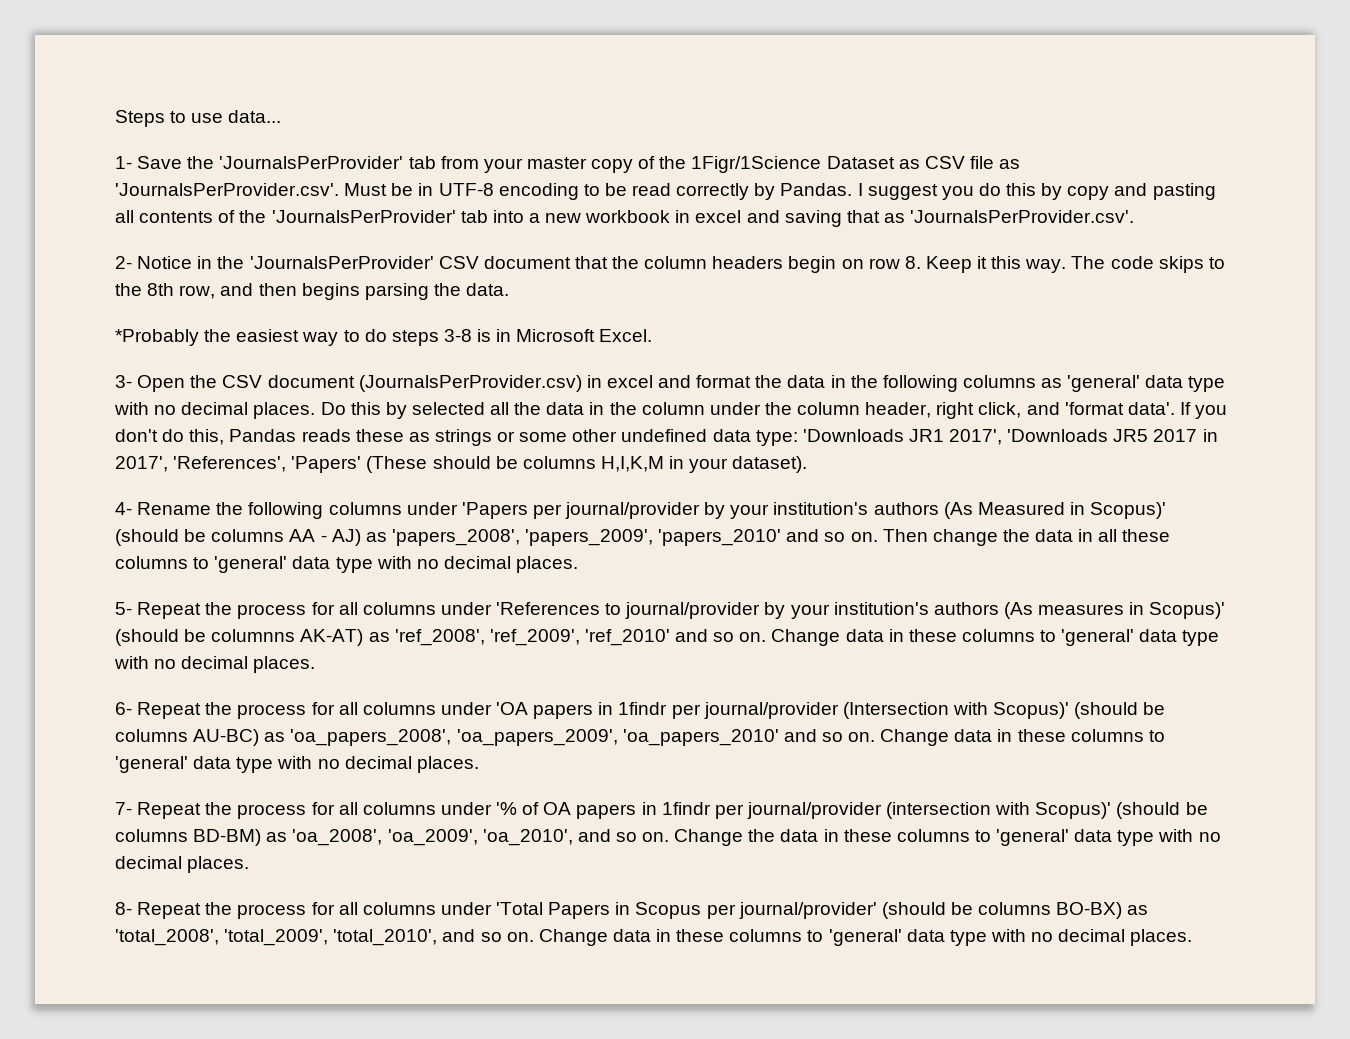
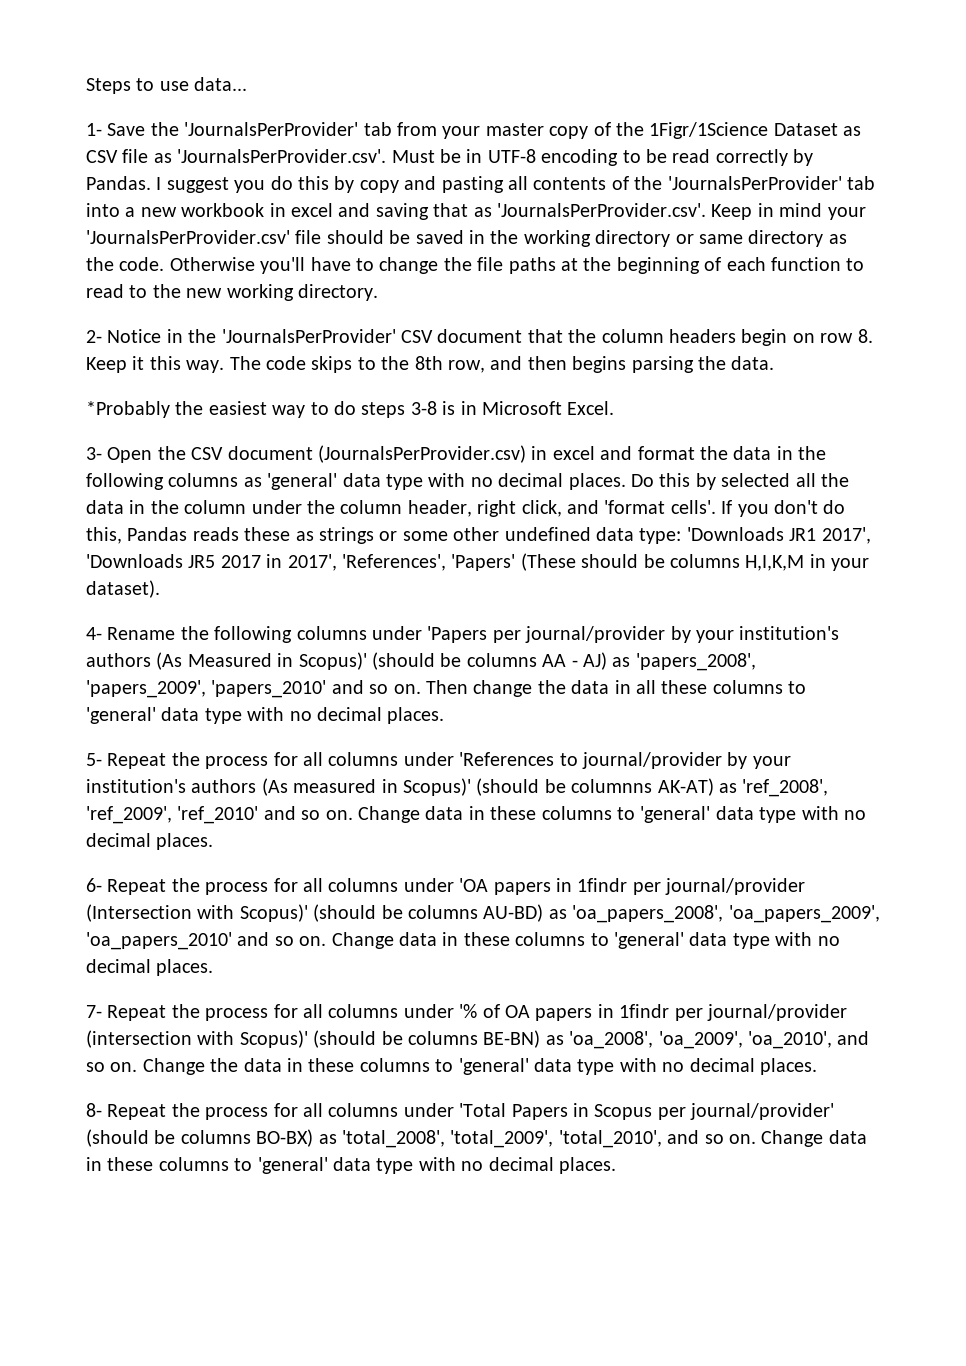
- I suggest you do this by copy and pasting all contents of the 'JournalsPerProvider' tab into a new workbook in excel and saving that as 'JournalsPerProvider.csv'.
+ I suggest you do this by copy and pasting all contents of the 'JournalsPerProvider' tab into a new workbook in excel and saving that as 'JournalsPerProvider.csv'. Keep in mind your 'JournalsPerProvider.csv' file should be saved in the working directory or same directory as the code. Otherwise you'll have to change the file paths at the beginning of each function to read to the new working directory.
- Do this by selected all the data in the column under the column header, right click, and 'format data'.
+ Do this by selected all the data in the column under the column header, right click, and 'format cells'.
- 5- Repeat the process for all columns under 'References to journal/provider by your institution's authors (As measures in Scopus)' (should be columnns AK-AT) as 'ref_2008', 'ref_2009', 'ref_2010' and so on.
+ 5- Repeat the process for all columns under 'References to journal/provider by your institution's authors (As measured in Scopus)' (should be columnns AK-AT) as 'ref_2008', 'ref_2009', 'ref_2010' and so on.
- 6- Repeat the process for all columns under 'OA papers in 1findr per journal/provider (Intersection with Scopus)' (should be columns AU-BC) as 'oa_papers_2008', 'oa_papers_2009', 'oa_papers_2010' and so on.
+ 6- Repeat the process for all columns under 'OA papers in 1findr per journal/provider (Intersection with Scopus)' (should be columns AU-BD) as 'oa_papers_2008', 'oa_papers_2009', 'oa_papers_2010' and so on.
- 7- Repeat the process for all columns under '% of OA papers in 1findr per journal/provider (intersection with Scopus)' (should be columns BD-BM) as 'oa_2008', 'oa_2009', 'oa_2010', and so on.
+ 7- Repeat the process for all columns under '% of OA papers in 1findr per journal/provider (intersection with Scopus)' (should be columns BE-BN) as 'oa_2008', 'oa_2009', 'oa_2010', and so on.

